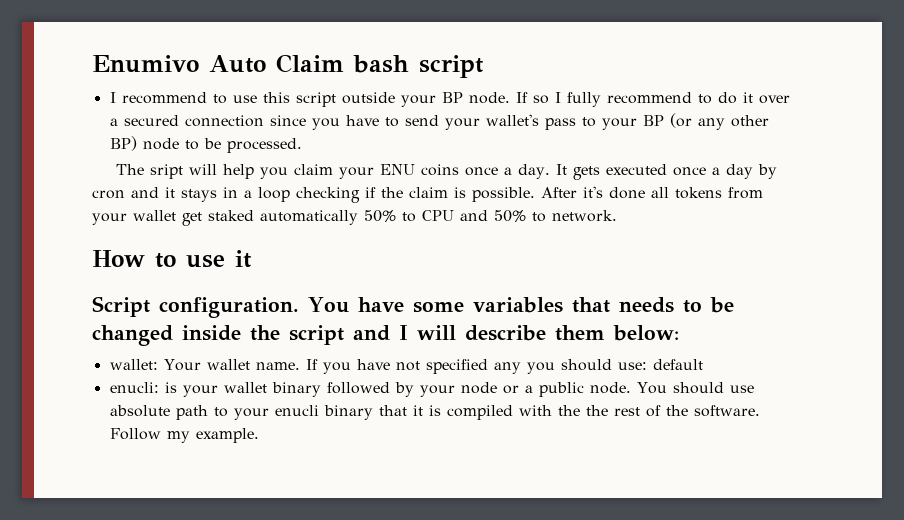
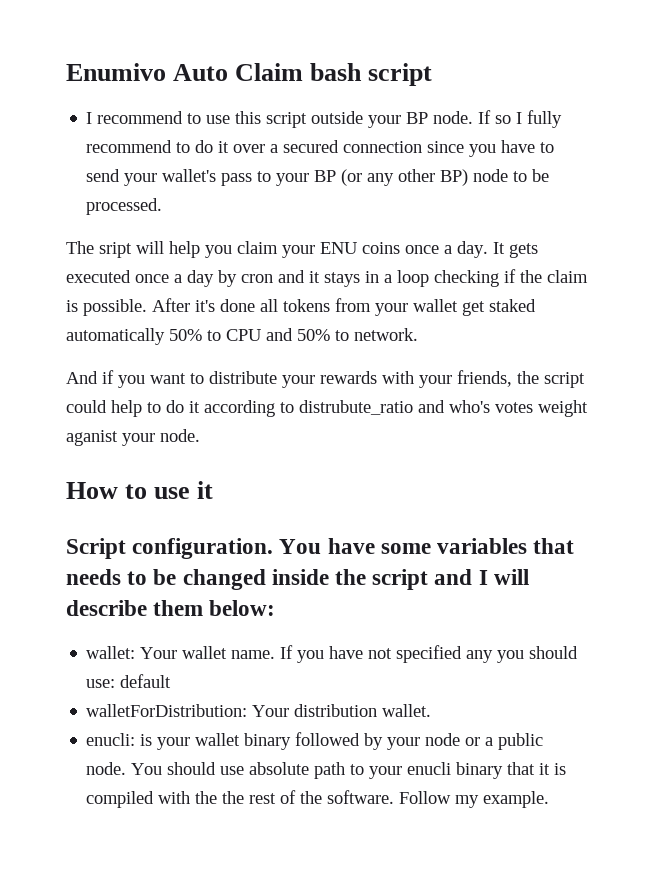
+ And if you want to distribute your rewards with your friends, the script could help to do it according to distrubute_ratio and who's votes weight aganist your node.
+ walletForDistribution: Your distribution wallet.

